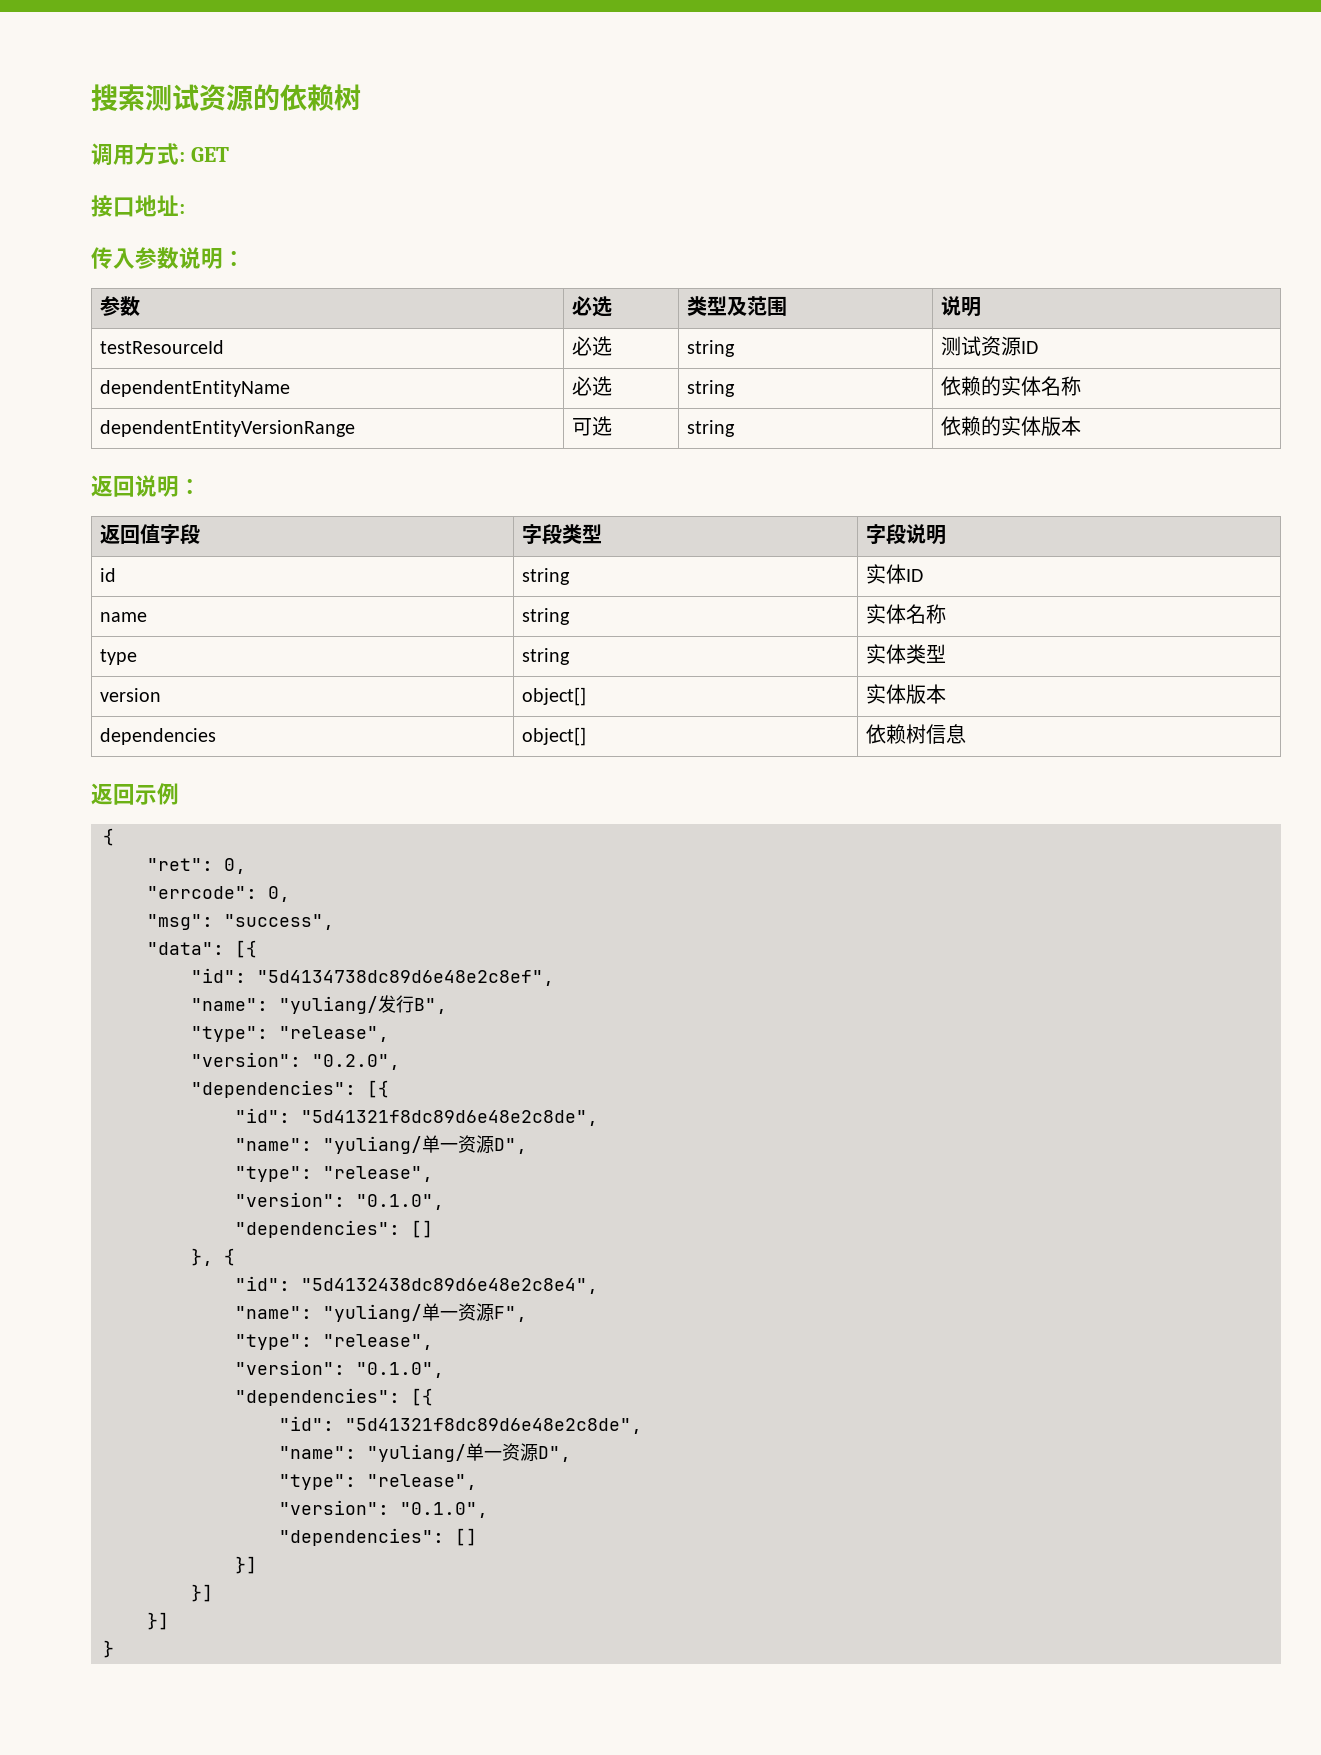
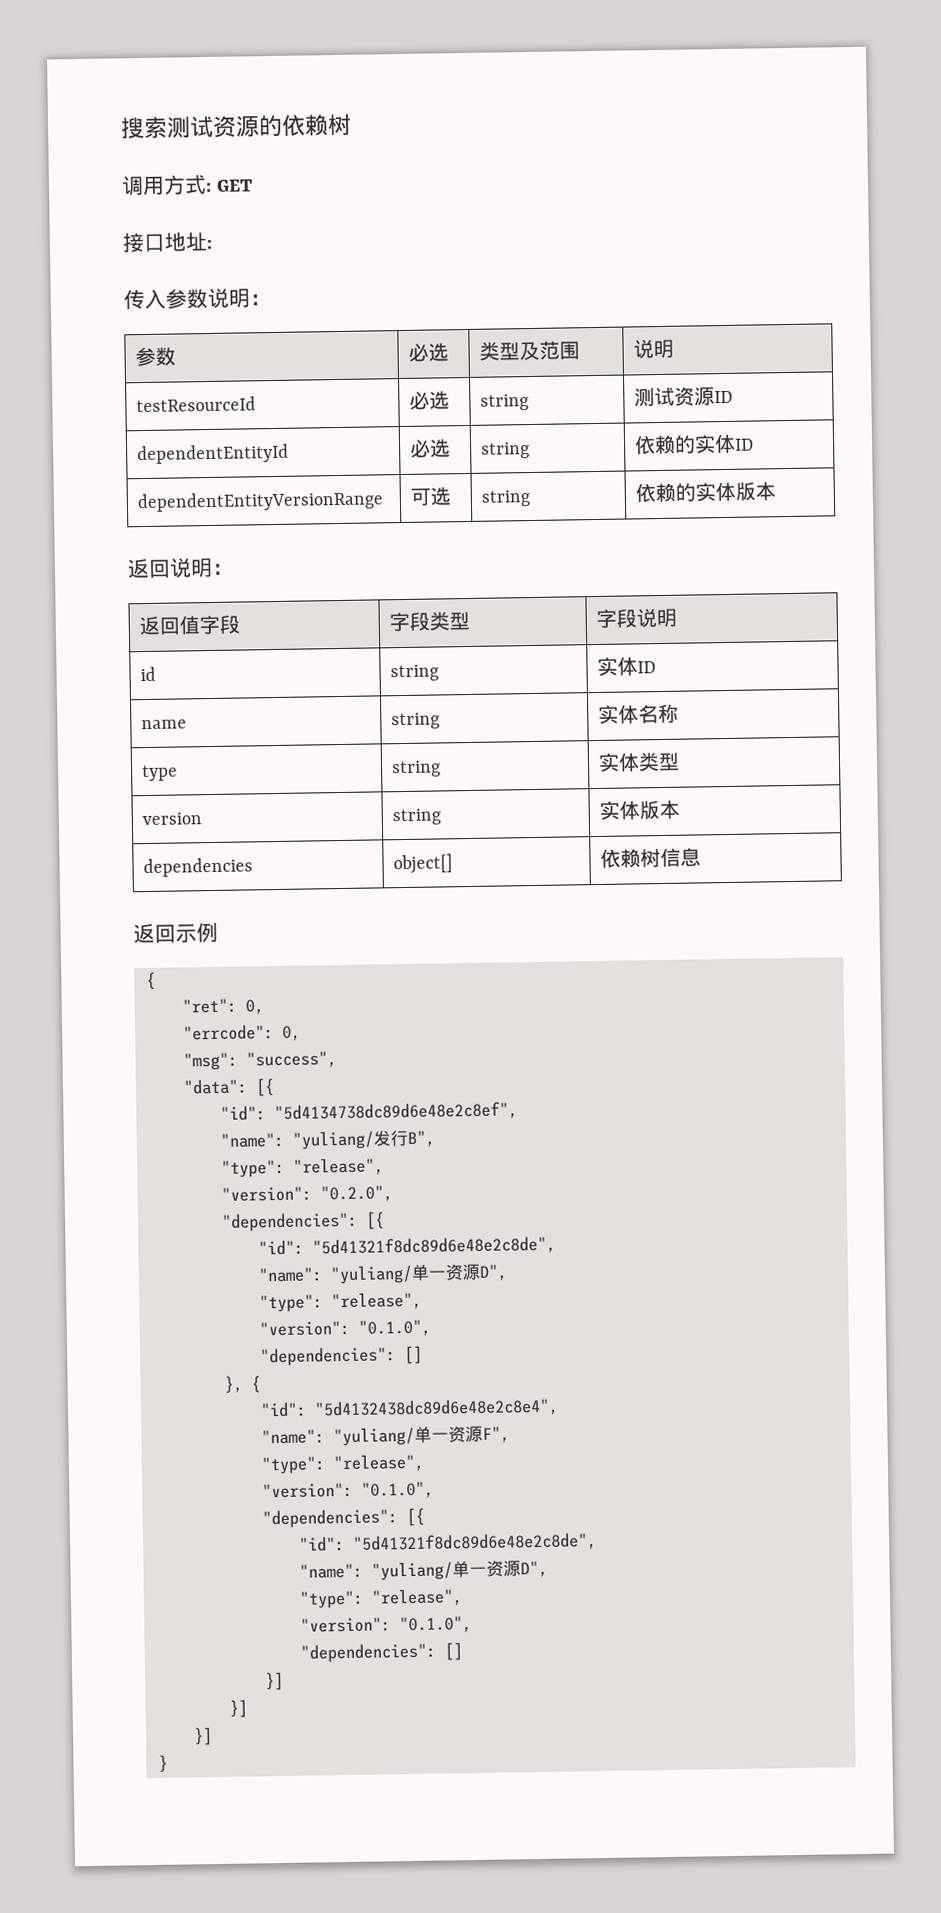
- dependentEntityName | 必选 | string | 依赖的实体名称
+ dependentEntityId | 必选 | string | 依赖的实体ID
- version | object[] | 实体版本
+ version | string | 实体版本

